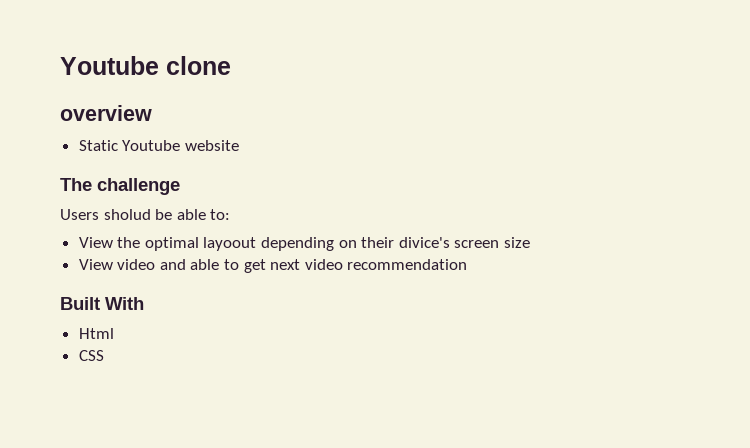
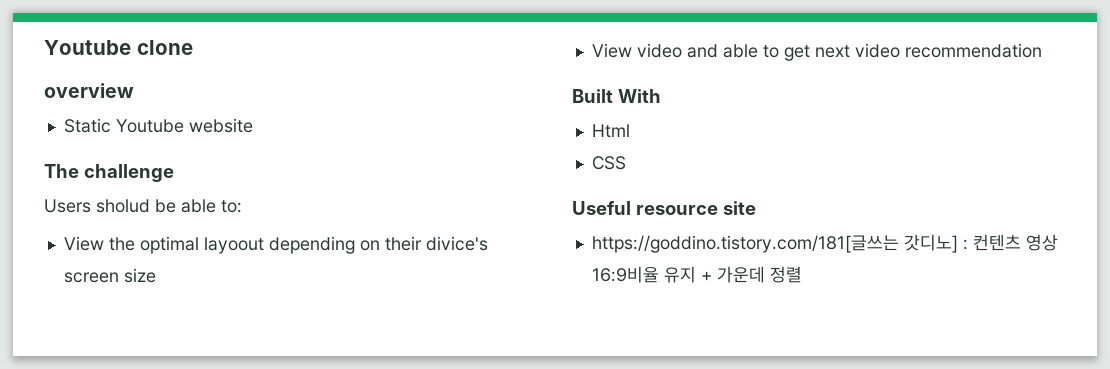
+ Useful resource site
+ https://goddino.tistory.com/181[글쓰는 갓디노] : 컨텐츠 영상 16:9비율 유지 + 가운데 정렬

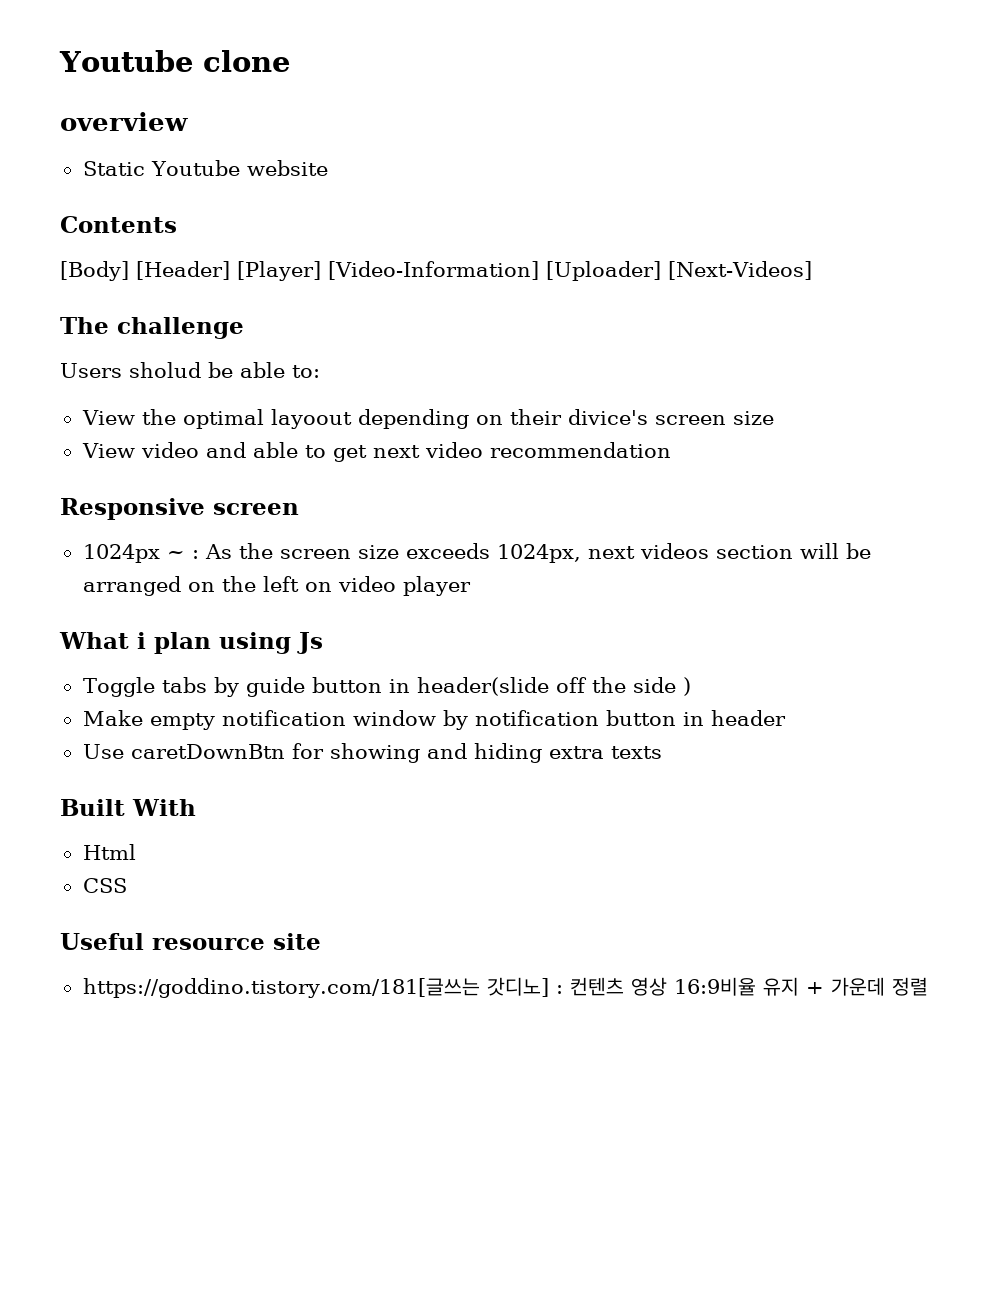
+ Contents
+ [Body] [Header] [Player] [Video-Information] [Uploader] [Next-Videos]
+ Responsive screen
+ 1024px ~ : As the screen size exceeds 1024px, next videos section will be arranged on the left on video player
+ What i plan using Js
+ Toggle tabs by guide button in header(slide off the side )
+ Make empty notification window by notification button in header
+ Use caretDownBtn for showing and hiding extra texts

